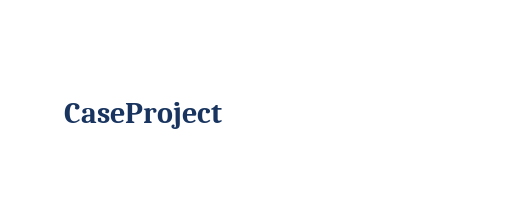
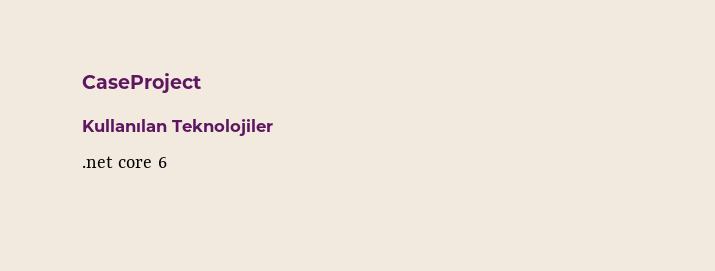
+ Kullanılan Teknolojiler
+ .net core 6

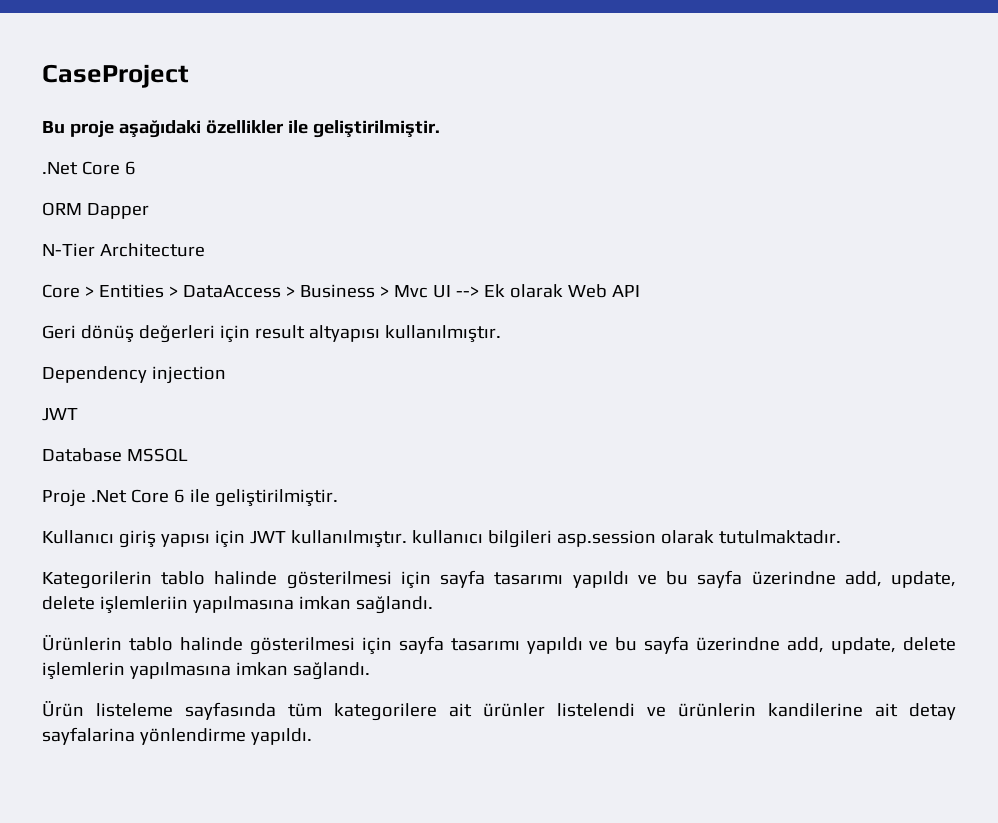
- Kullanılan Teknolojiler
- .net core 6
+ Bu proje aşağıdaki özellikler ile geliştirilmiştir.
+ .Net Core 6
+ ORM Dapper
+ N-Tier Architecture
+ Core > Entities > DataAccess > Business > Mvc UI --> Ek olarak Web API
+ Geri dönüş değerleri için result altyapısı kullanılmıştır.
+ Dependency injection
+ JWT
+ Database MSSQL
+ Proje .Net Core 6 ile geliştirilmiştir.
+ Kullanıcı giriş yapısı için JWT kullanılmıştır. kullanıcı bilgileri asp.session olarak tutulmaktadır.
+ Kategorilerin tablo halinde gösterilmesi için sayfa tasarımı yapıldı ve bu sayfa üzerindne add, update, delete işlemleriin yapılmasına imkan sağlandı.
+ Ürünlerin tablo halinde gösterilmesi için sayfa tasarımı yapıldı ve bu sayfa üzerindne add, update, delete işlemlerin yapılmasına imkan sağlandı.
+ Ürün listeleme sayfasında tüm kategorilere ait ürünler listelendi ve ürünlerin kandilerine ait detay sayfalarina yönlendirme yapıldı.

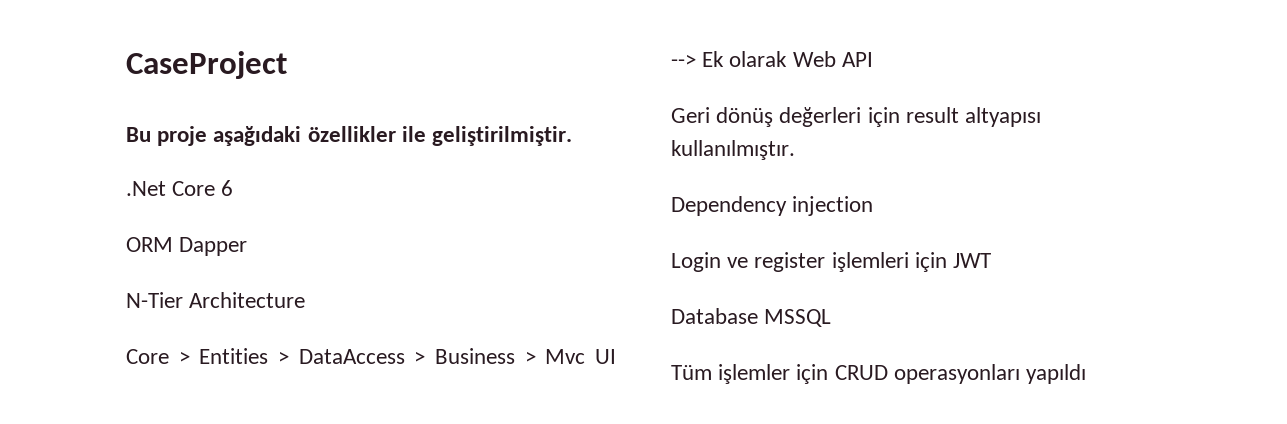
  Dependency injection
- JWT
+ Login ve register işlemleri için JWT
  Database MSSQL
- Proje .Net Core 6 ile geliştirilmiştir.
- Kullanıcı giriş yapısı için JWT kullanılmıştır. kullanıcı bilgileri asp.session olarak tutulmaktadır.
- Kategorilerin tablo halinde gösterilmesi için sayfa tasarımı yapıldı ve bu sayfa üzerindne add, update, delete işlemleriin yapılmasına imkan sağlandı.
- Ürünlerin tablo halinde gösterilmesi için sayfa tasarımı yapıldı ve bu sayfa üzerindne add, update, delete işlemlerin yapılmasına imkan sağlandı.
- Ürün listeleme sayfasında tüm kategorilere ait ürünler listelendi ve ürünlerin kandilerine ait detay sayfalarina yönlendirme yapıldı.
+ Tüm işlemler için CRUD operasyonları yapıldı

